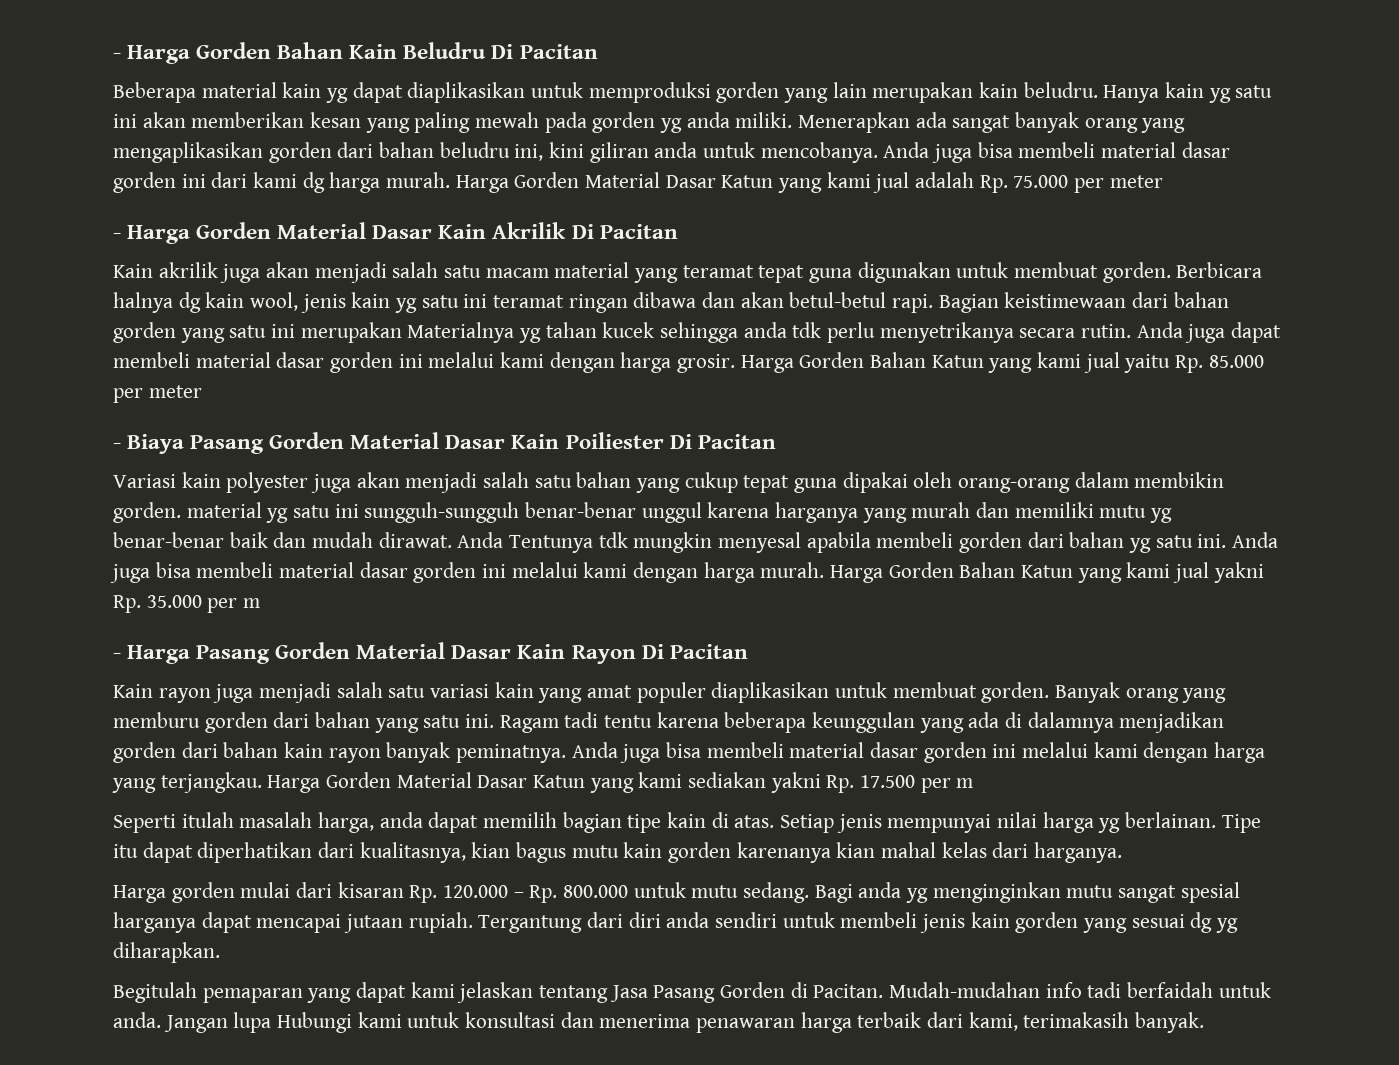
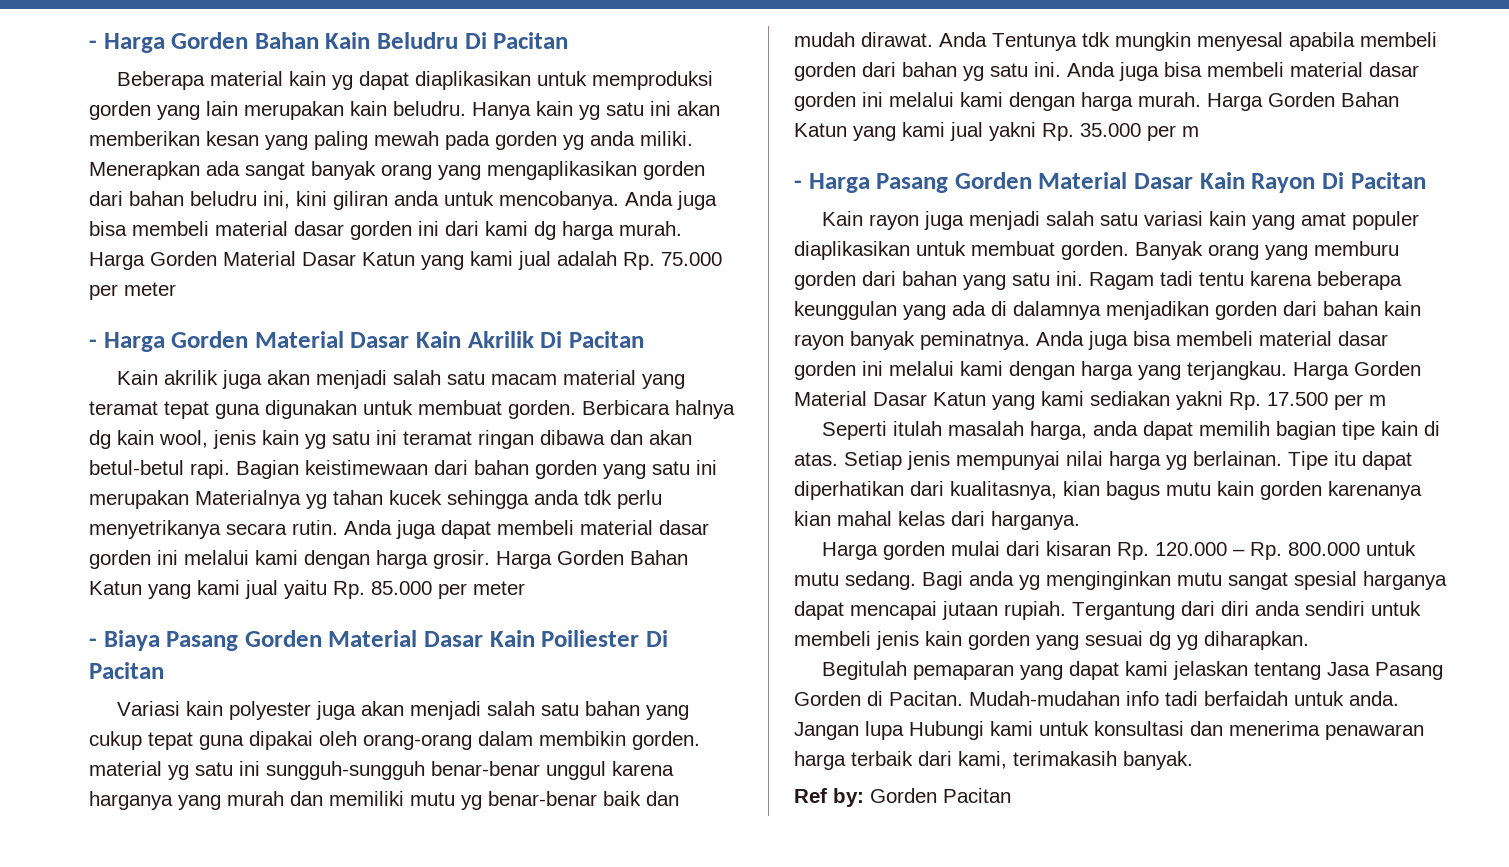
+ Ref by: Gorden Pacitan

